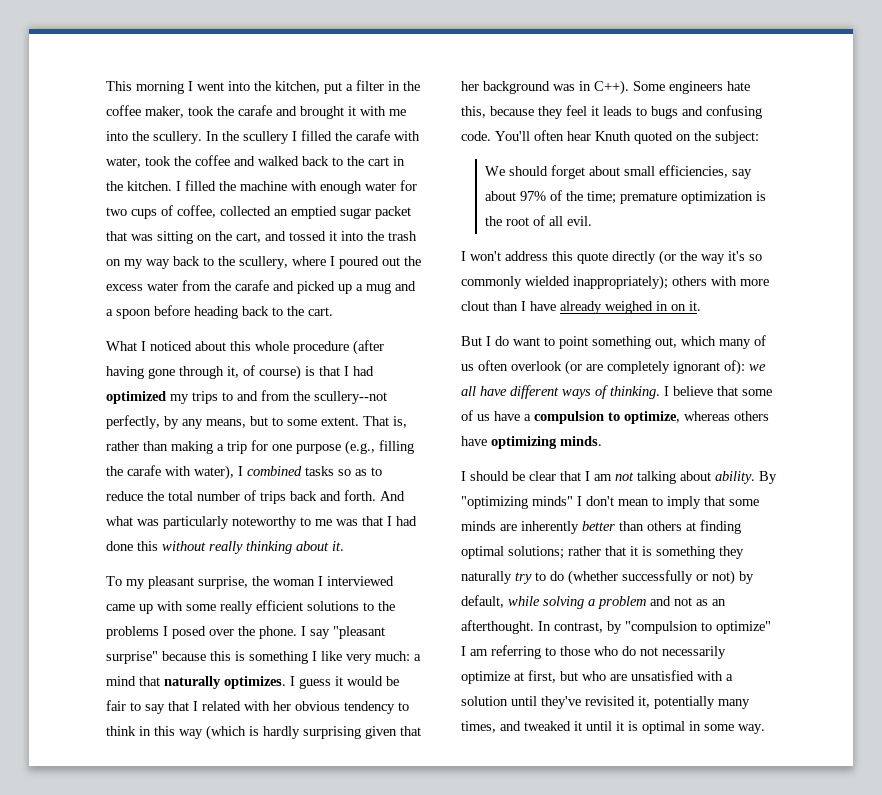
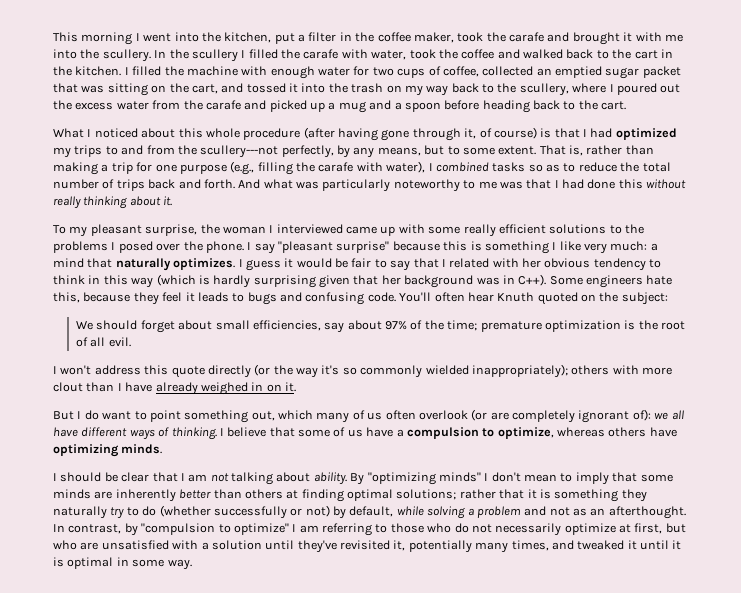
- What I noticed about this whole procedure (after having gone through it, of course) is that I had optimized my trips to and from the scullery--not perfectly, by any means, but to some extent.
+ What I noticed about this whole procedure (after having gone through it, of course) is that I had optimized my trips to and from the scullery---not perfectly, by any means, but to some extent.

